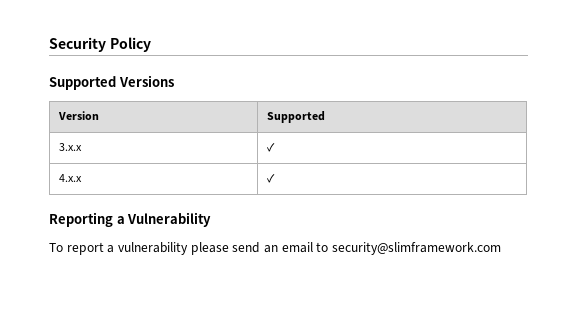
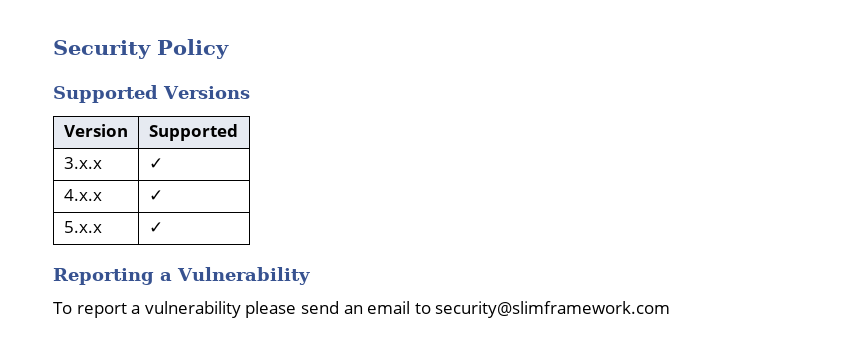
+ 5.x.x | ✓

